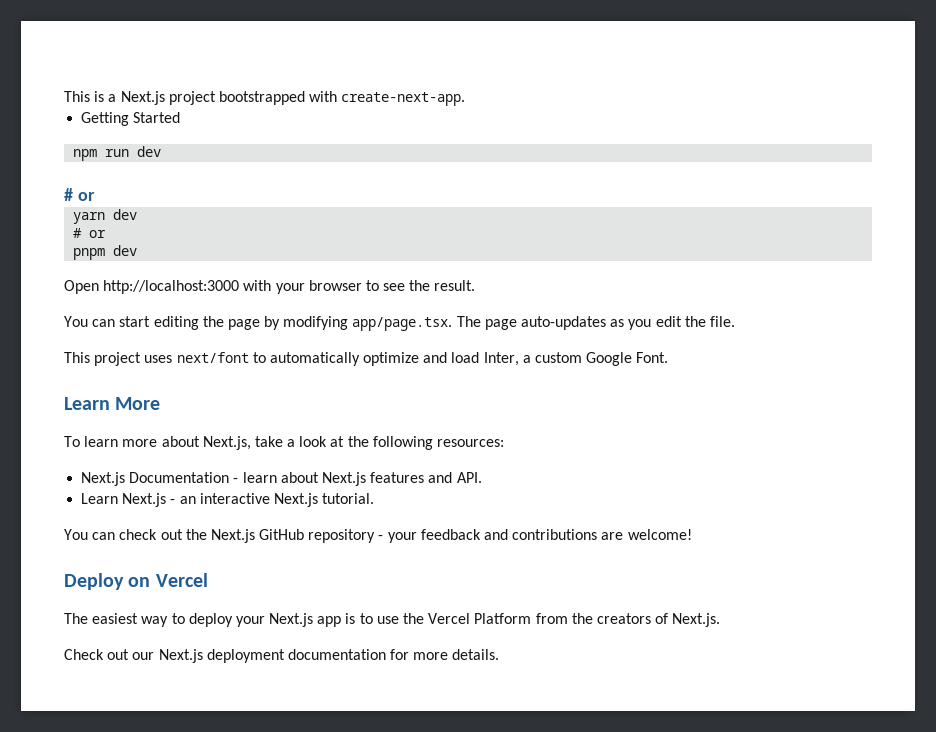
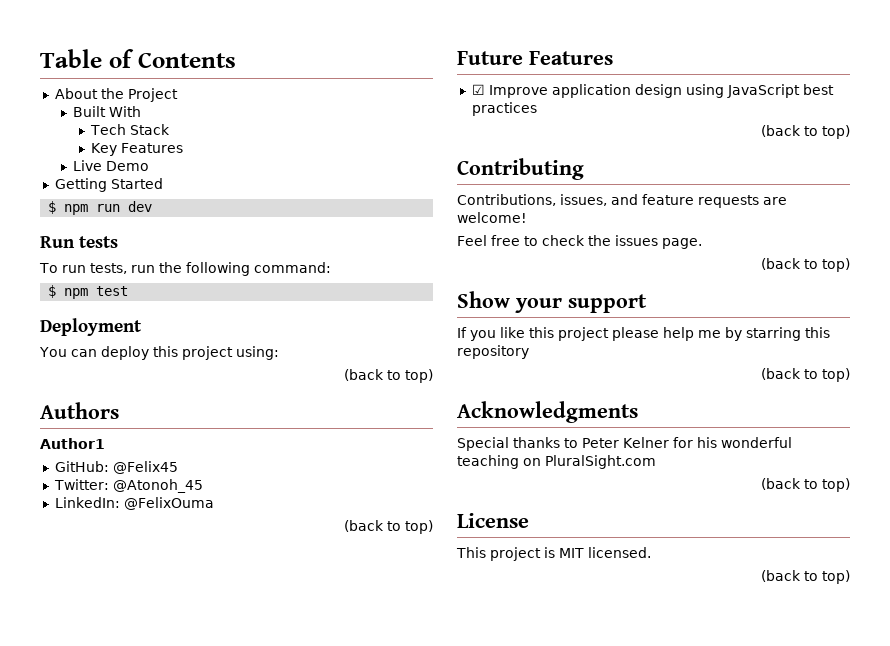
- This is a Next.js project bootstrapped with create-next-app.
+ Table of Contents
+ About the Project
+ Built With
+ Tech Stack
+ Key Features
+ Live Demo
- npm run dev
- # or
- yarn dev
- # or
- pnpm dev
- Open http://localhost:3000 with your browser to see the result.
- You can start editing the page by modifying app/page.tsx. The page auto-updates as you edit the file.
- This project uses next/font to automatically optimize and load Inter, a custom Google Font.
- Learn More
- To learn more about Next.js, take a look at the following resources:
- Next.js Documentation - learn about Next.js features and API.
- Learn Next.js - an interactive Next.js tutorial.
- You can check out the Next.js GitHub repository - your feedback and contributions are welcome!
- Deploy on Vercel
- The easiest way to deploy your Next.js app is to use the Vercel Platform from the creators of Next.js.
- Check out our Next.js deployment documentation for more details.
+ $ npm run dev
+ Run tests
+ To run tests, run the following command:
+ $ npm test
+ Deployment
+ You can deploy this project using:
+ (back to top)
+ Authors
+ Author1
+ GitHub: @Felix45
+ Twitter: @Atonoh_45
+ LinkedIn: @FelixOuma
+ (back to top)
+ Future Features
+ ☑ Improve application design using JavaScript best practices
+ (back to top)
+ Contributing
+ Contributions, issues, and feature requests are welcome!
+ Feel free to check the issues page.
+ (back to top)
+ Show your support
+ If you like this project please help me by starring this repository
+ (back to top)
+ Acknowledgments
+ Special thanks to Peter Kelner for his wonderful teaching on PluralSight.com
+ (back to top)
+ License
+ This project is MIT licensed.
+ (back to top)

